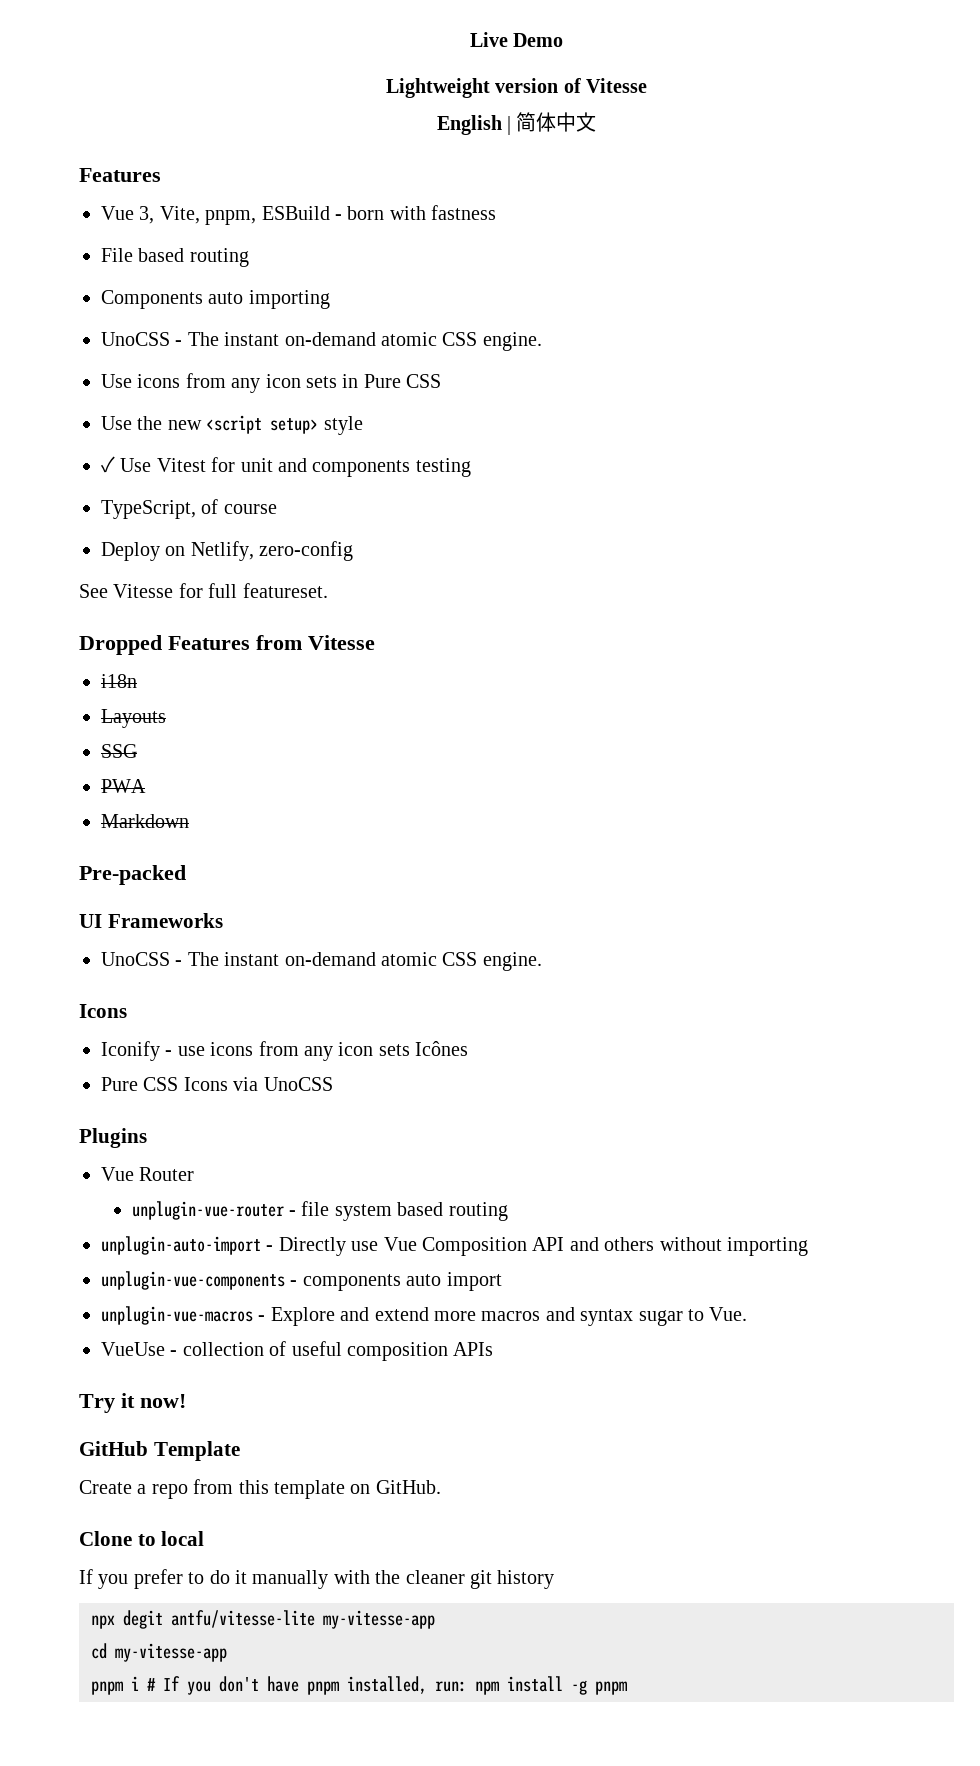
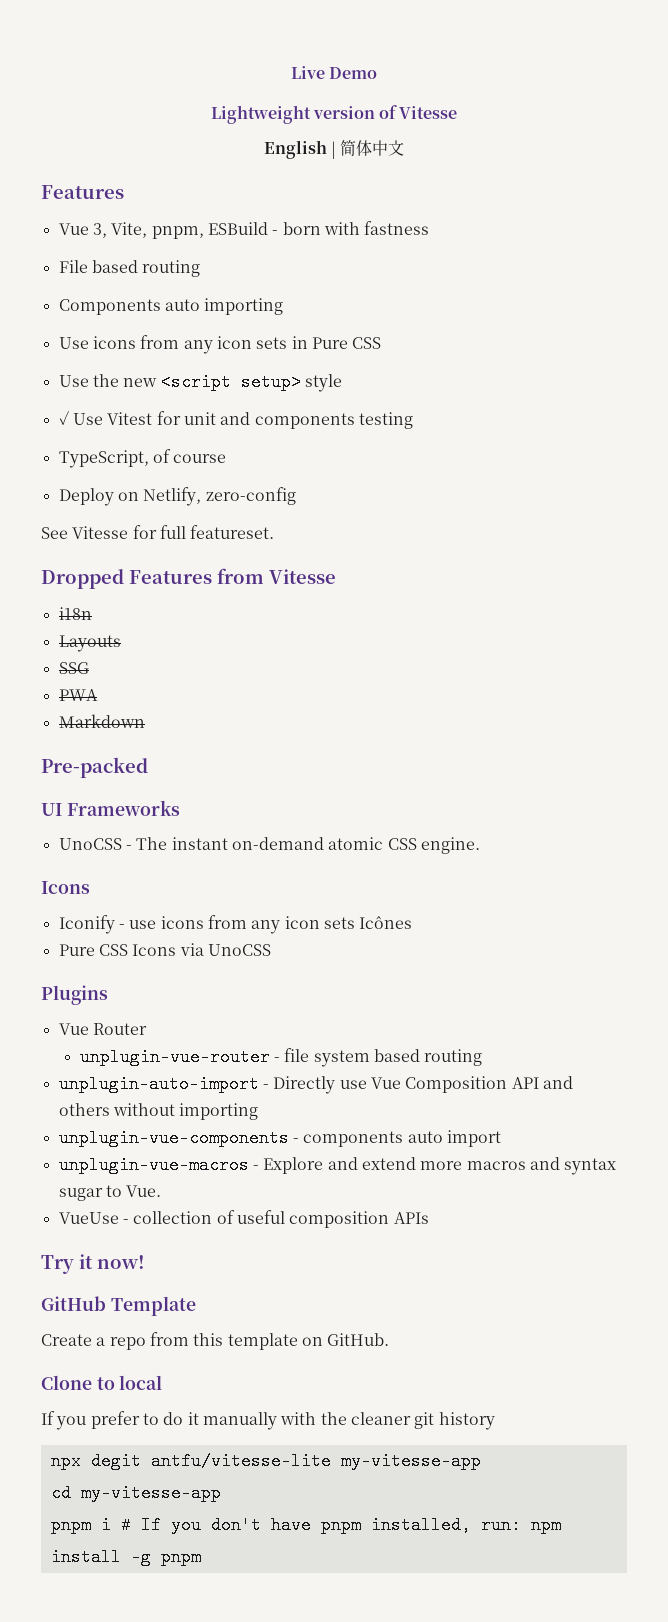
  Components auto importing
- UnoCSS - The instant on-demand atomic CSS engine.

